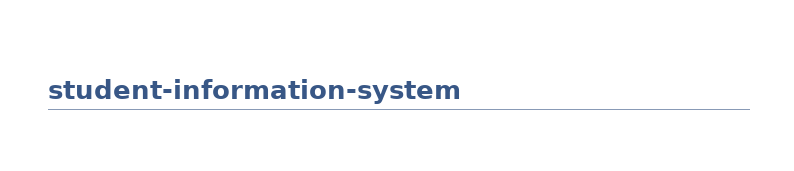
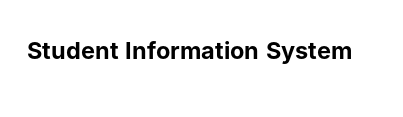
- student-information-system
+ Student Information System

